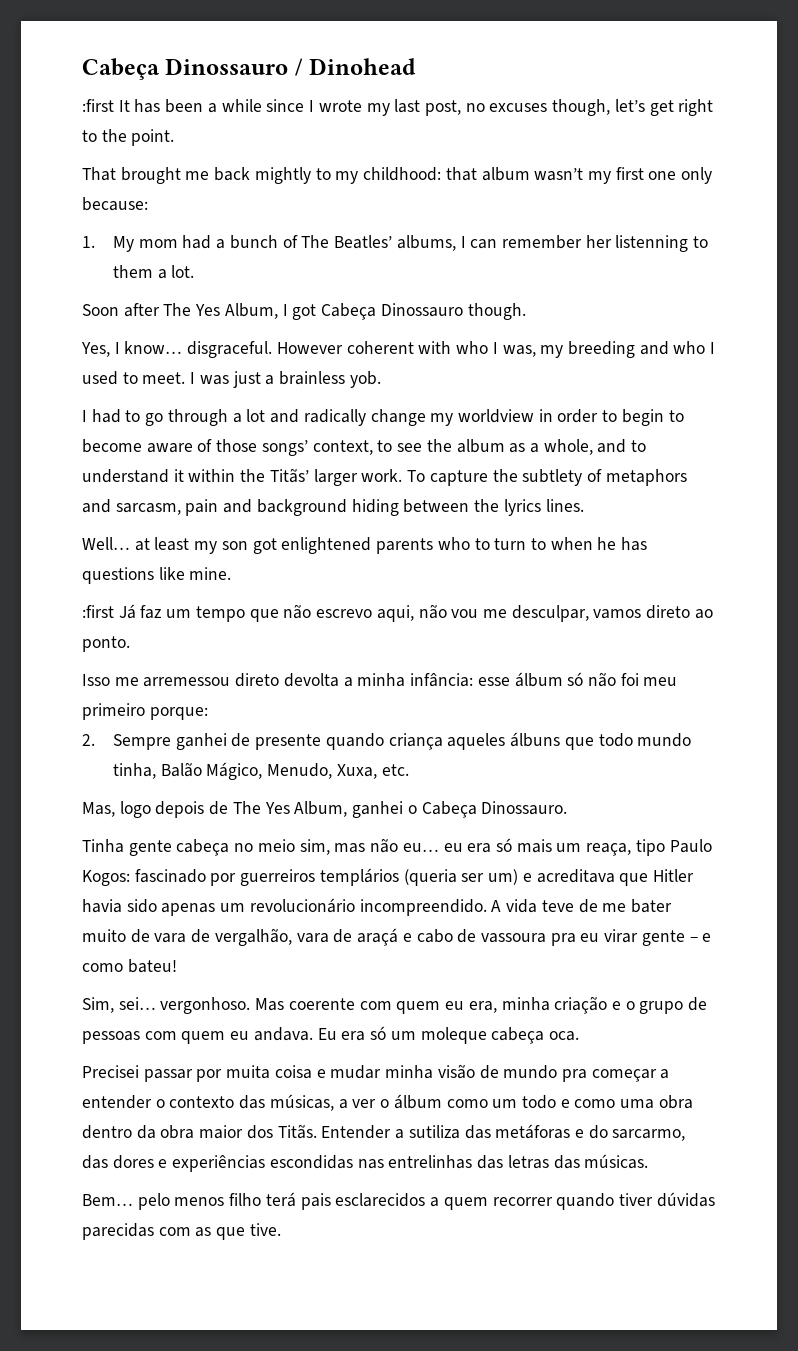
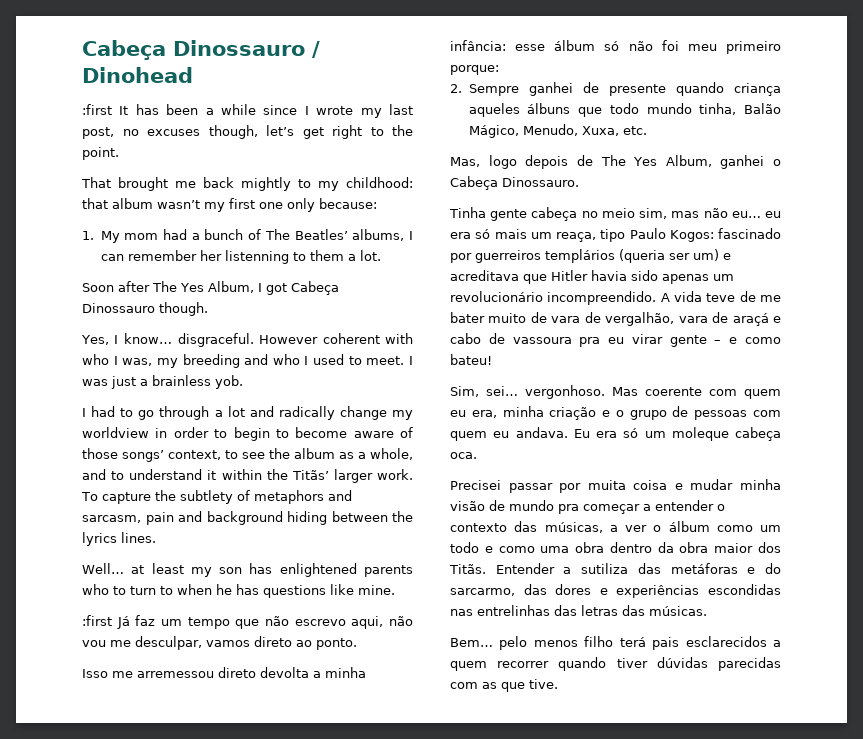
- Well… at least my son got enlightened parents who to turn to when he has questions like mine.
+ Well… at least my son has enlightened parents who to turn to when he has questions like mine.

